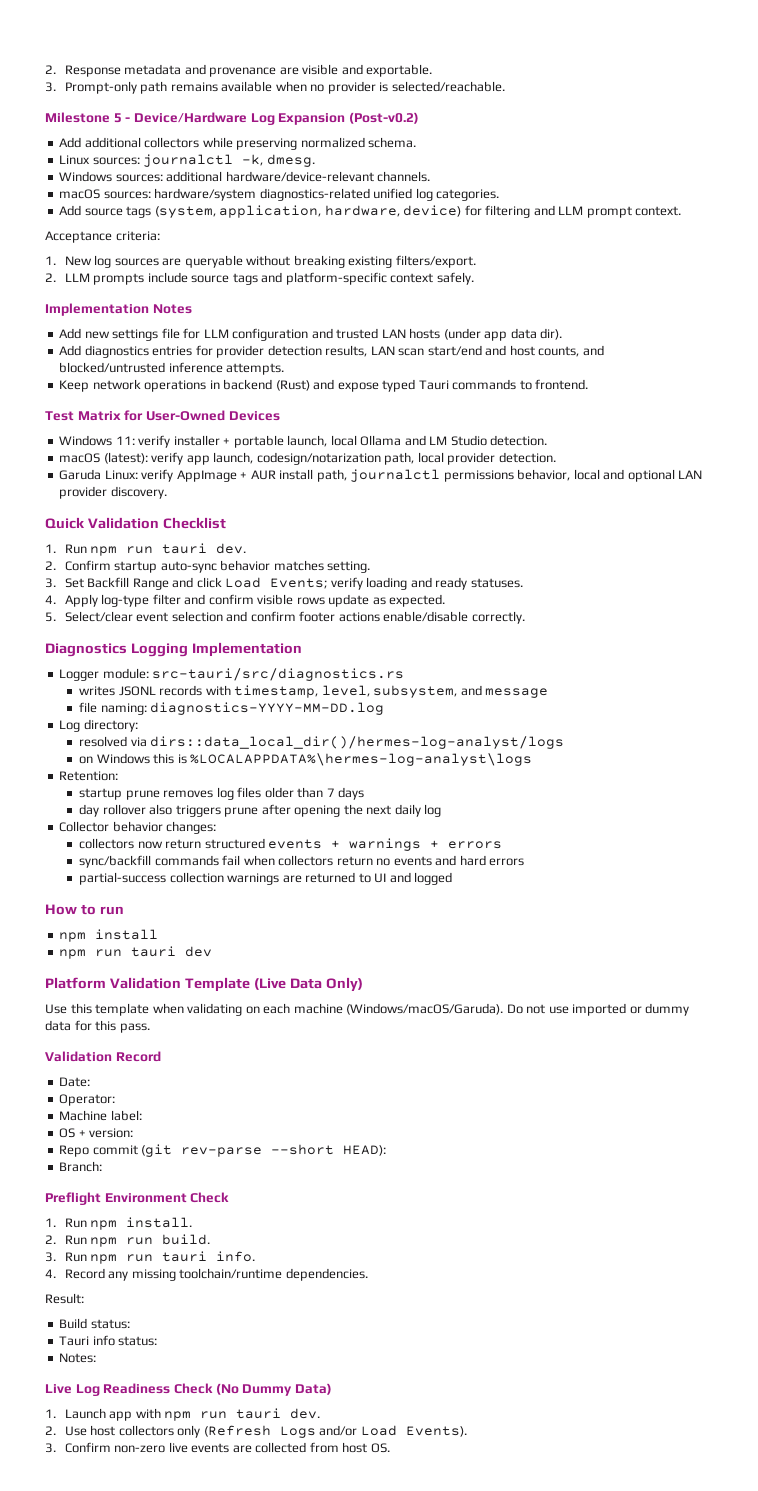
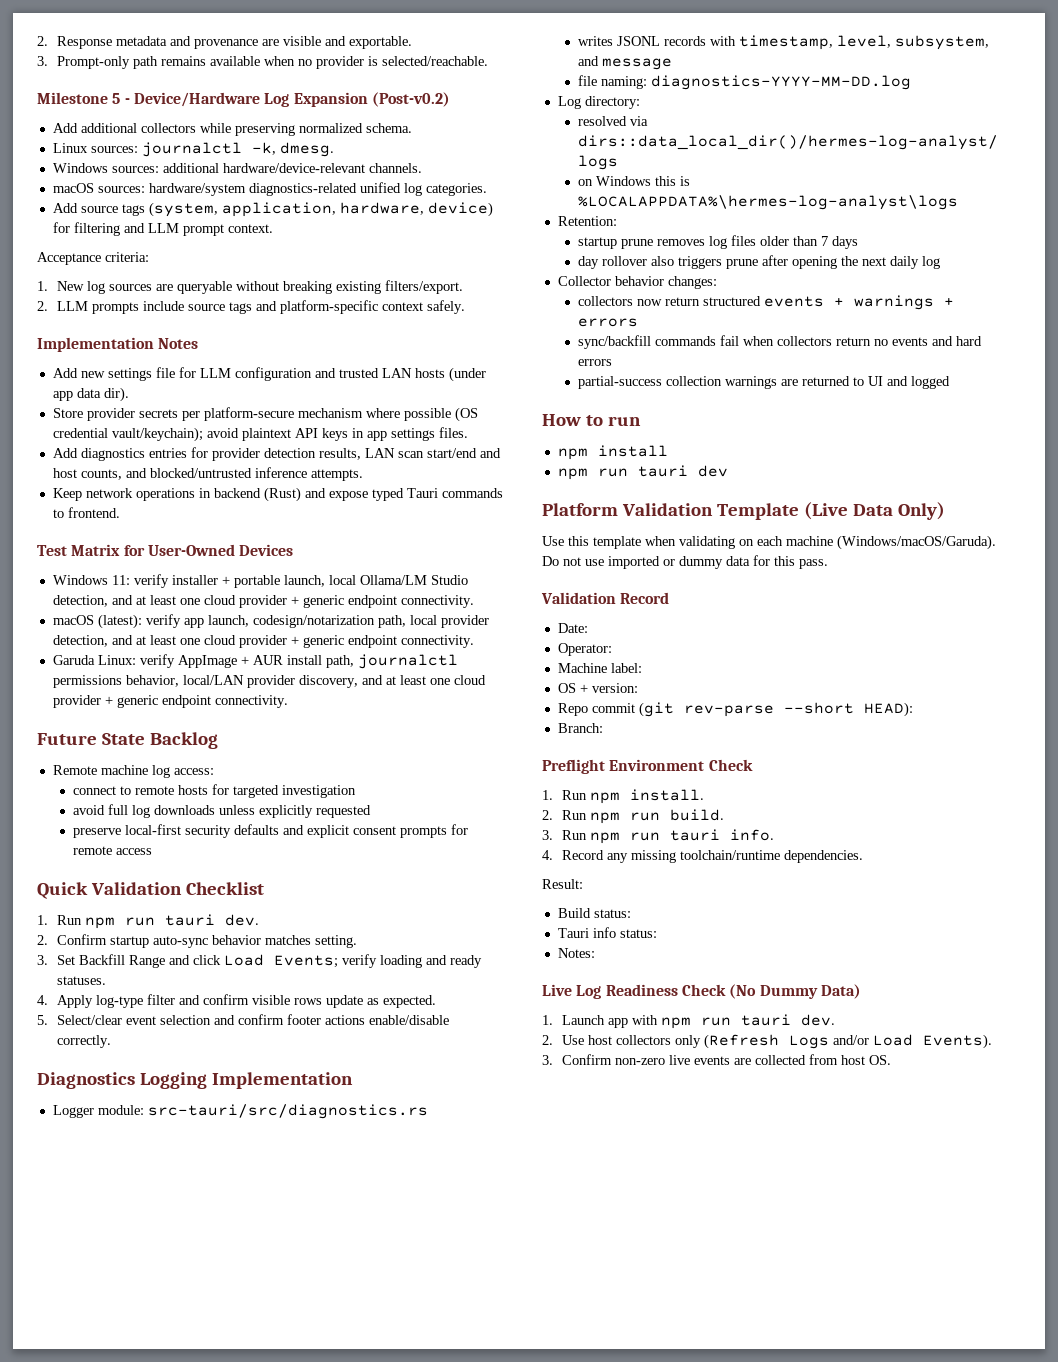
+ Store provider secrets per platform-secure mechanism where possible (OS credential vault/keychain); avoid plaintext API keys in app settings files.
- Windows 11: verify installer + portable launch, local Ollama and LM Studio detection.
+ Windows 11: verify installer + portable launch, local Ollama/LM Studio detection, and at least one cloud provider + generic endpoint connectivity.
- macOS (latest): verify app launch, codesign/notarization path, local provider detection.
+ macOS (latest): verify app launch, codesign/notarization path, local provider detection, and at least one cloud provider + generic endpoint connectivity.
- Garuda Linux: verify AppImage + AUR install path, journalctl permissions behavior, local and optional LAN provider discovery.
+ Garuda Linux: verify AppImage + AUR install path, journalctl permissions behavior, local/LAN provider discovery, and at least one cloud provider + generic endpoint connectivity.
+ Future State Backlog
+ Remote machine log access:
+ connect to remote hosts for targeted investigation
+ avoid full log downloads unless explicitly requested
+ preserve local-first security defaults and explicit consent prompts for remote access

